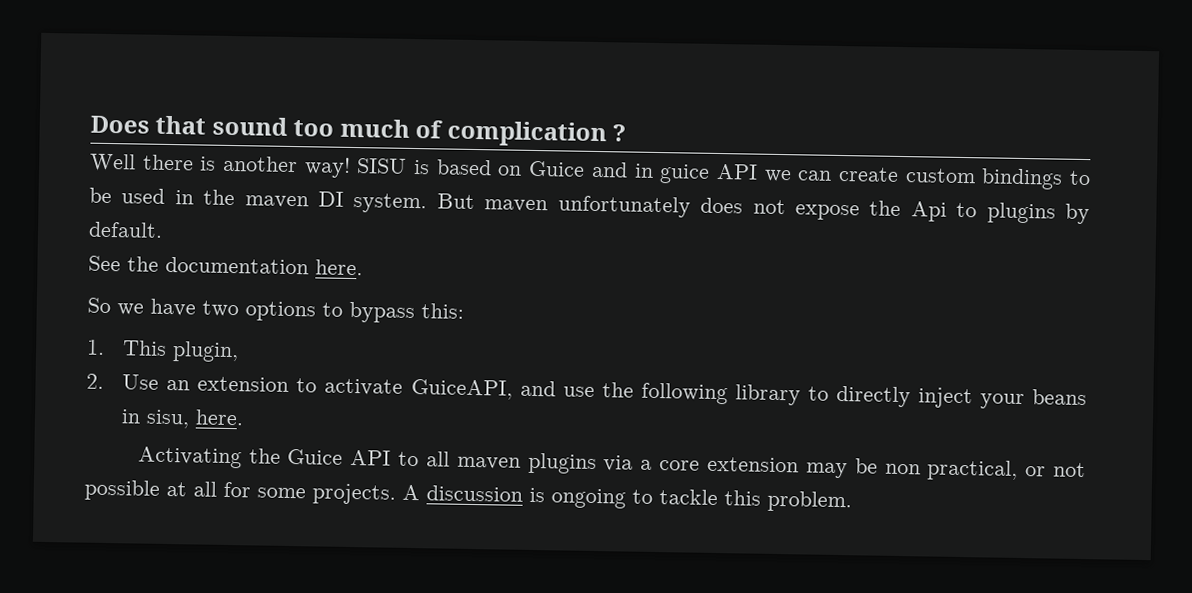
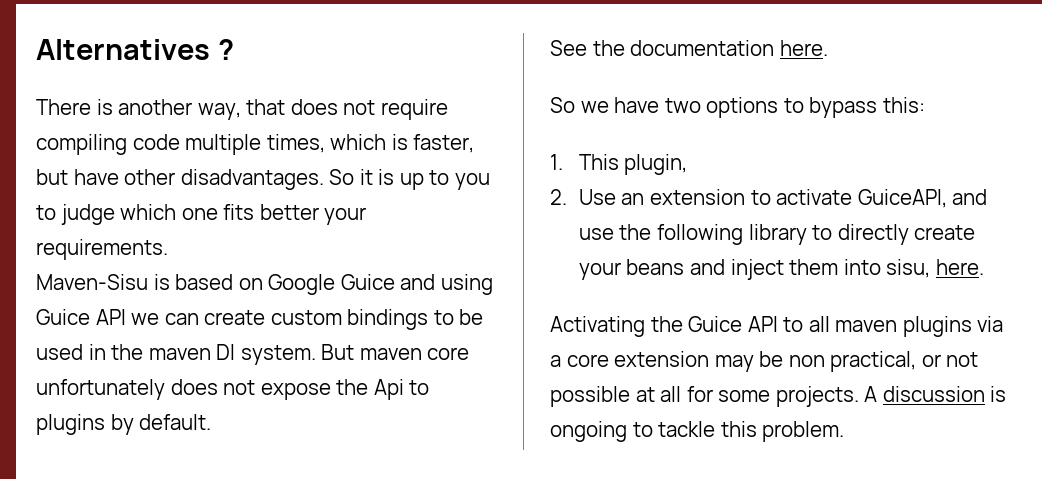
- Does that sound too much of complication ?
- Well there is another way! SISU is based on Guice and in guice API we can create custom bindings to be used in the maven DI system.
+ Alternatives ?
+ There is another way, that does not require compiling code multiple times, which is faster, but have other disadvantages. So it is up to you to judge which one fits better your requirements.
+ Maven-Sisu is based on Google Guice and using Guice API we can create custom bindings to be used in the maven DI system.
- But maven unfortunately does not expose the Api to plugins by default.
+ But maven core unfortunately does not expose the Api to plugins by default.
- 2. Use an extension to activate GuiceAPI, and use the following library to directly inject your beans in sisu, here.
+ 2. Use an extension to activate GuiceAPI, and use the following library to directly create your beans and inject them into sisu, here.

